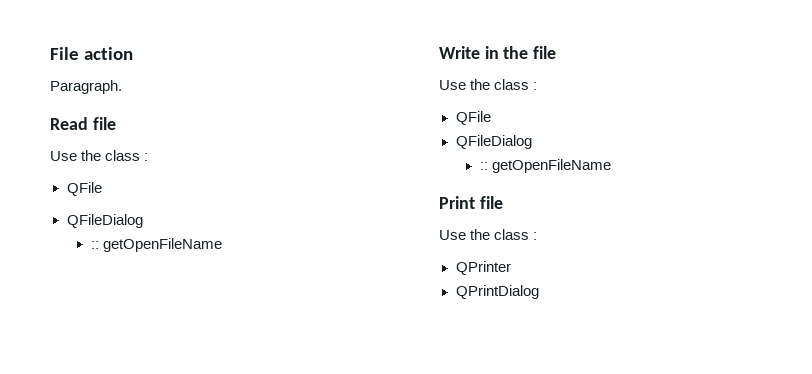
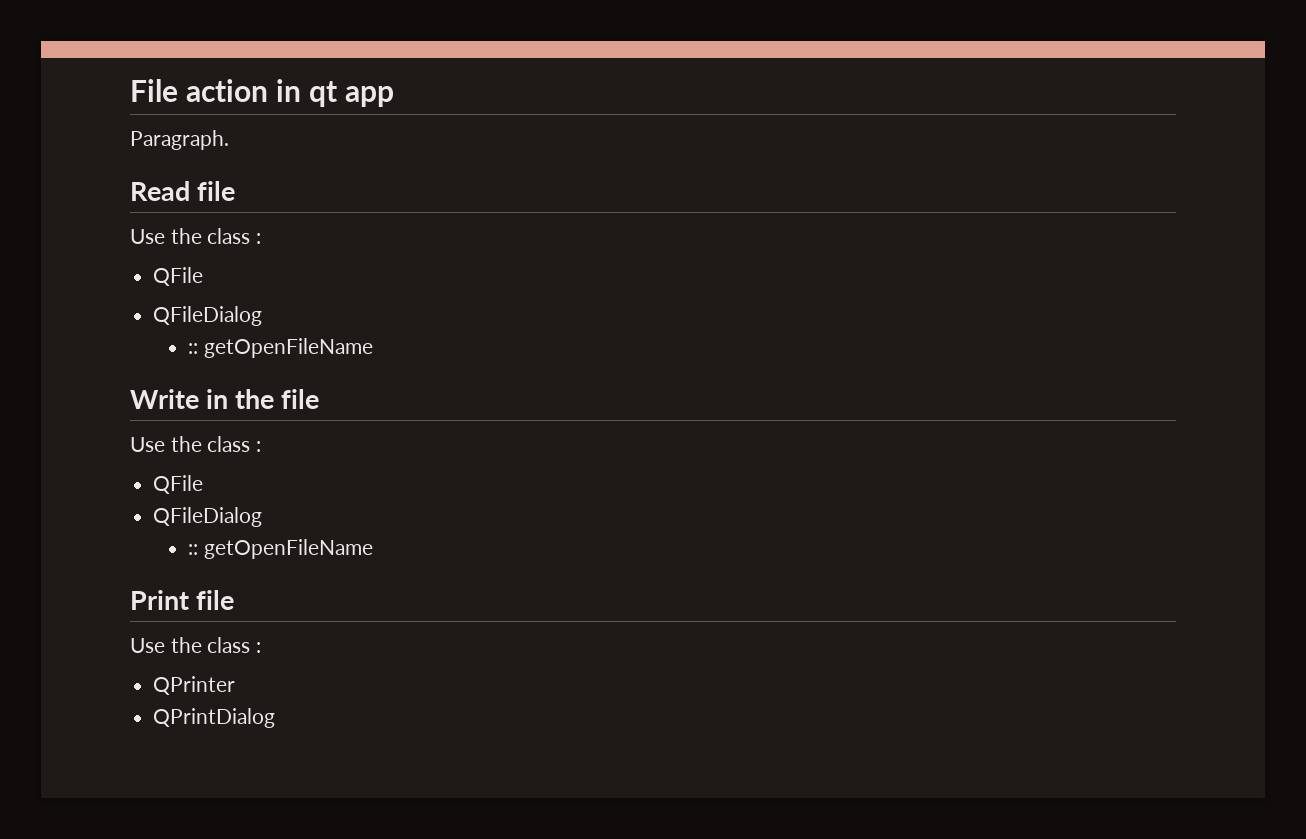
- File action
+ File action in qt app

